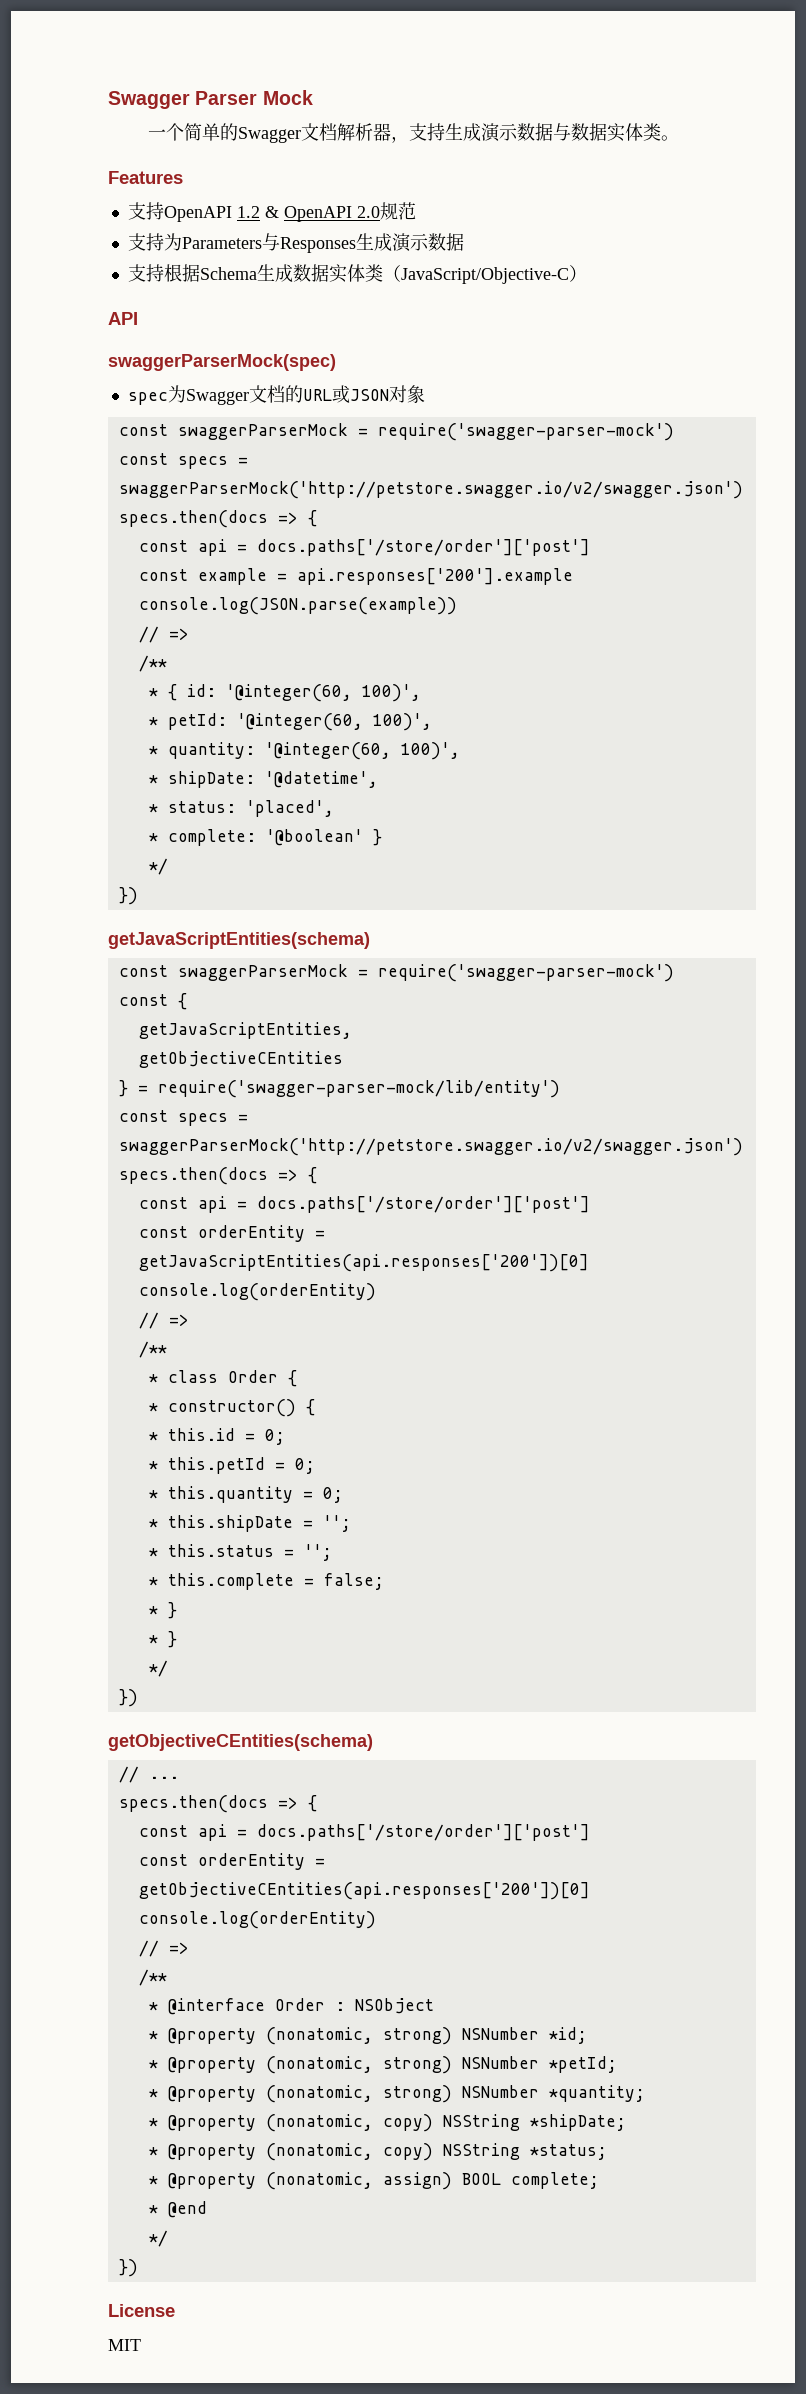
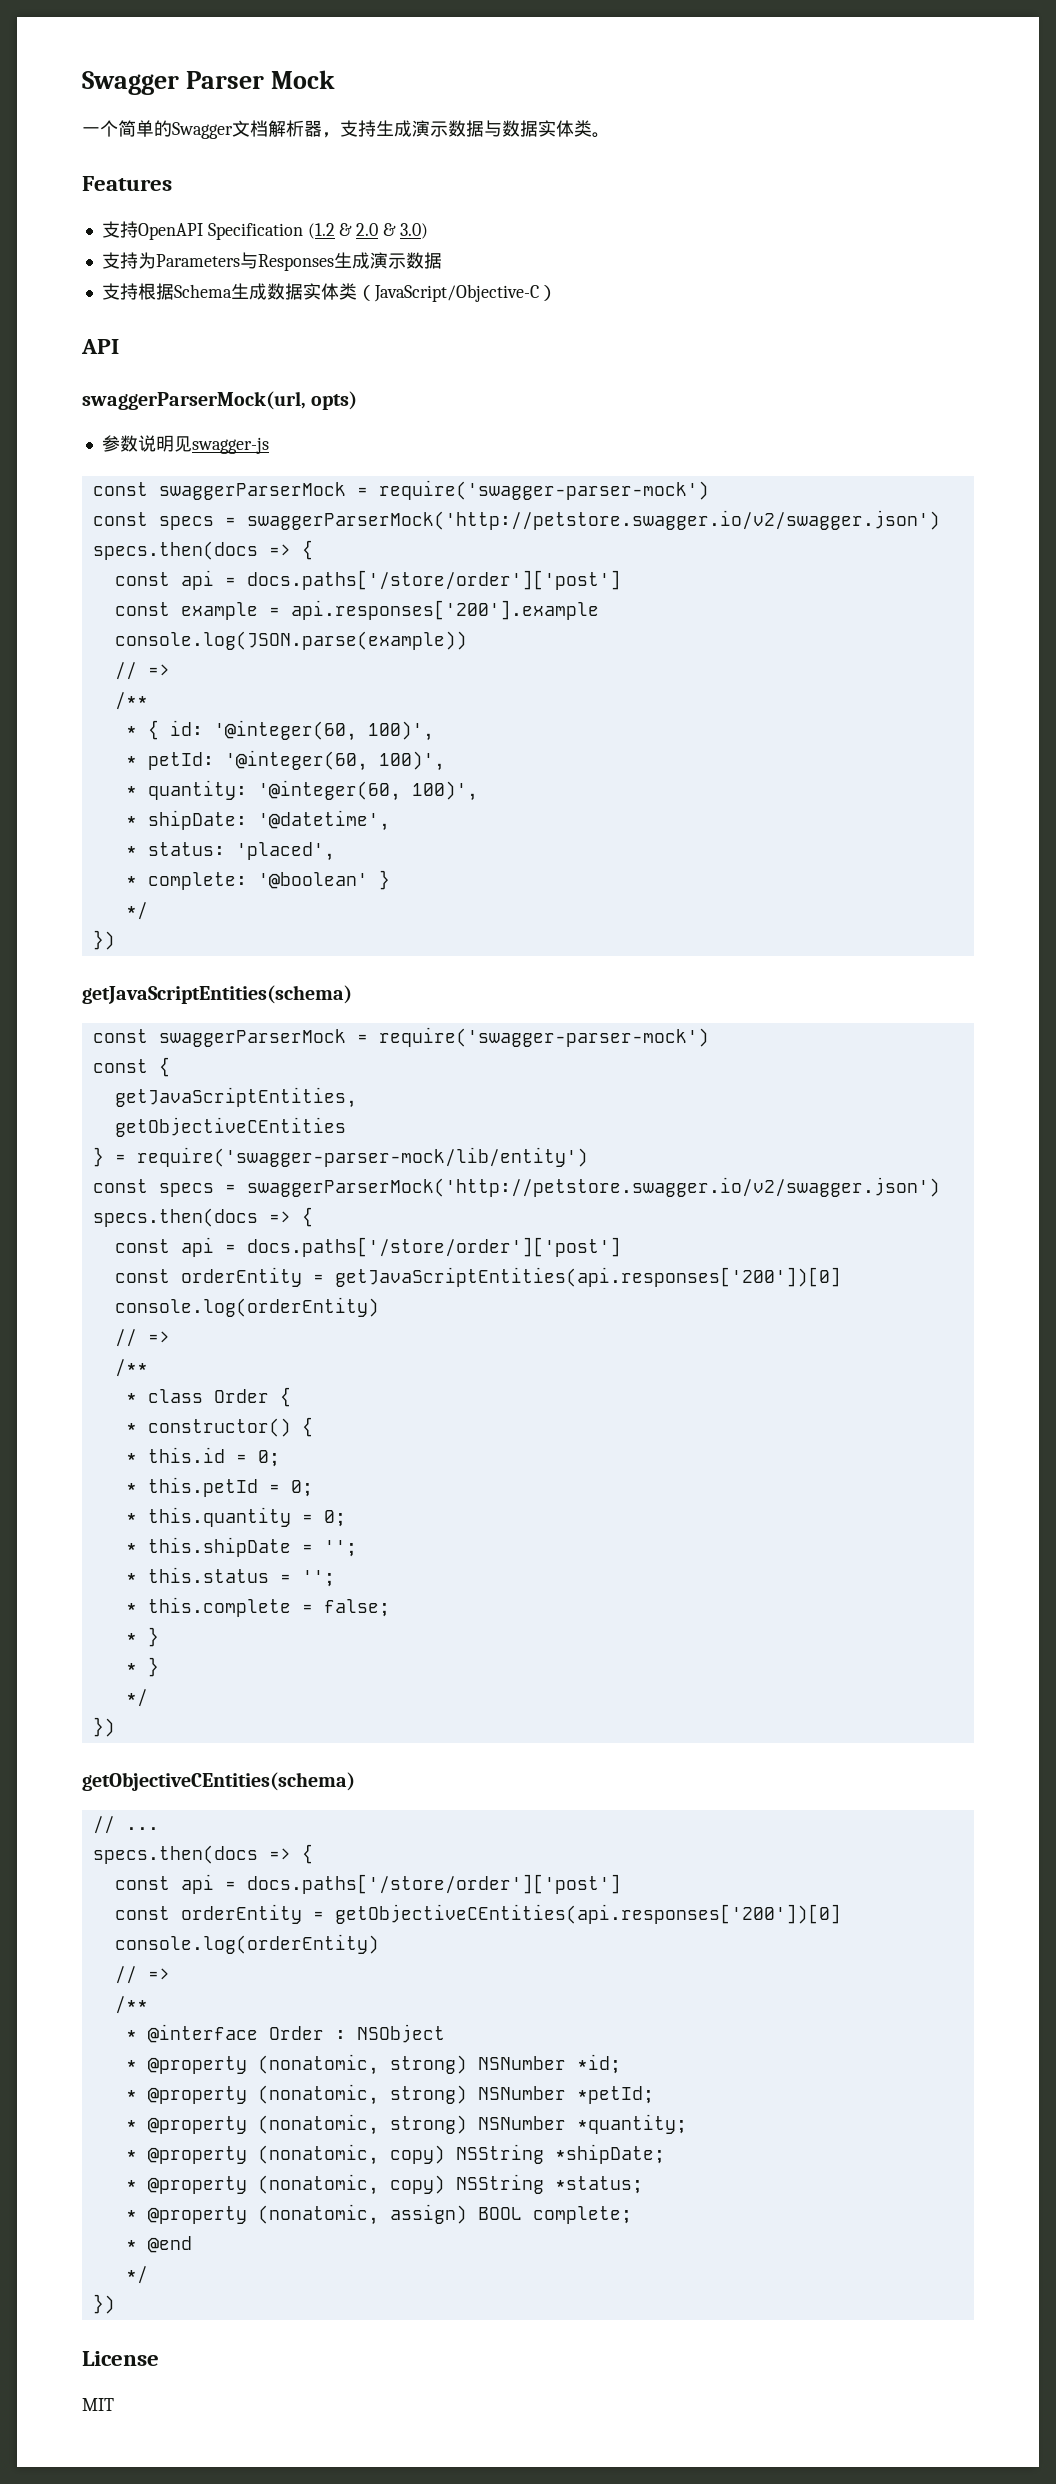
- 支持OpenAPI 1.2 & OpenAPI 2.0规范
+ 支持OpenAPI Specification (1.2 & 2.0 & 3.0)
- swaggerParserMock(spec)
- spec为Swagger文档的URL或JSON对象
+ swaggerParserMock(url, opts)
+ 参数说明见swagger-js

